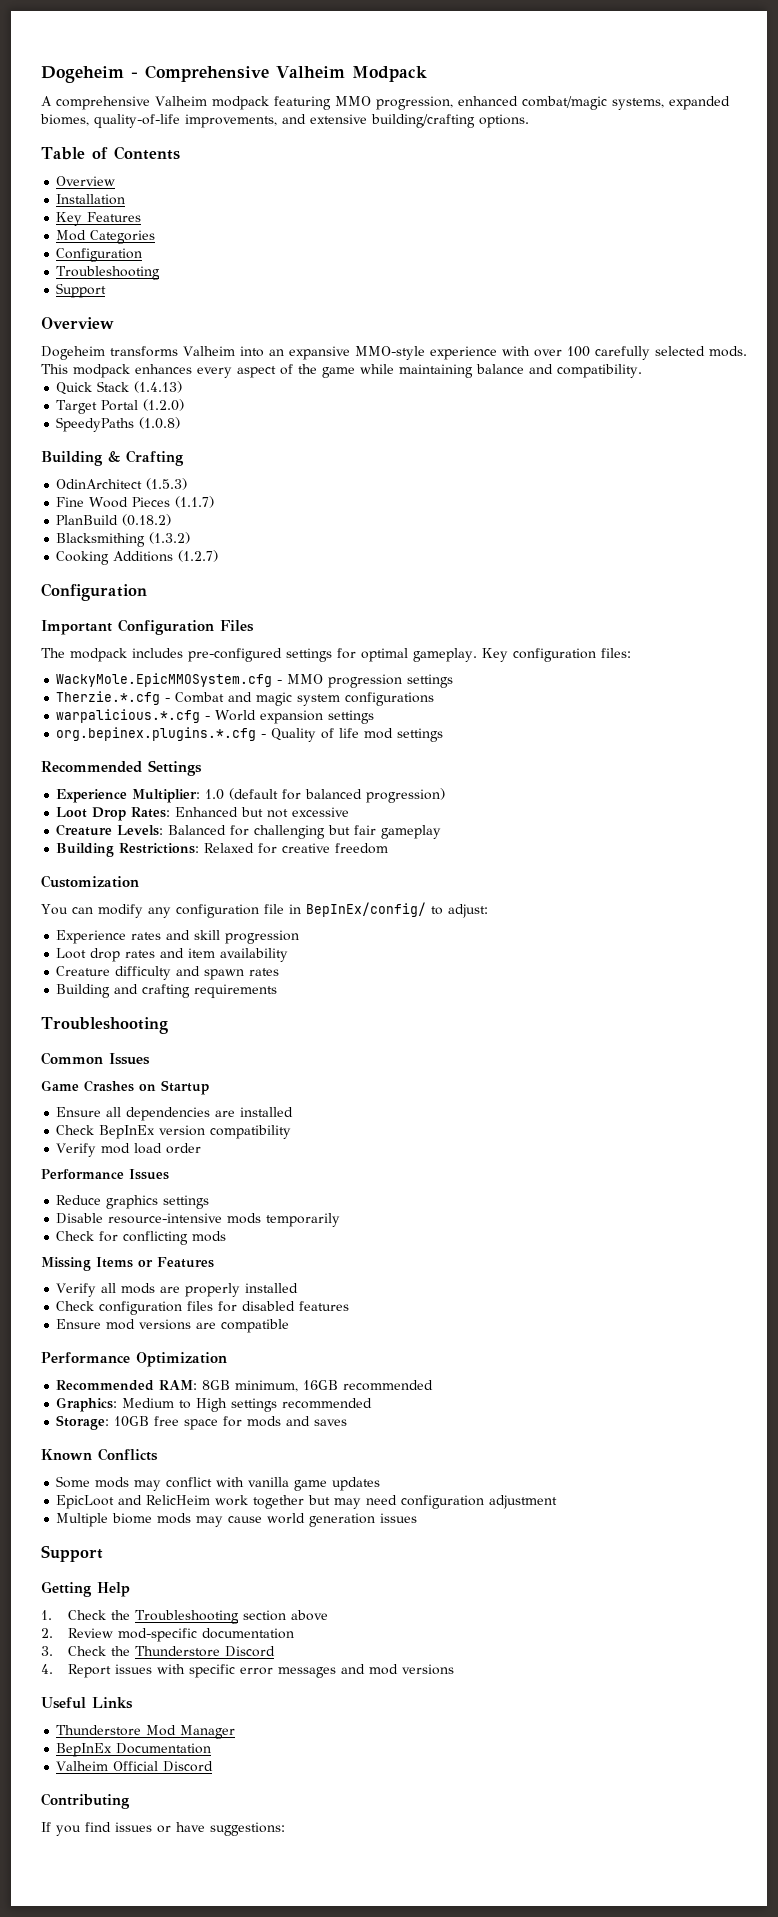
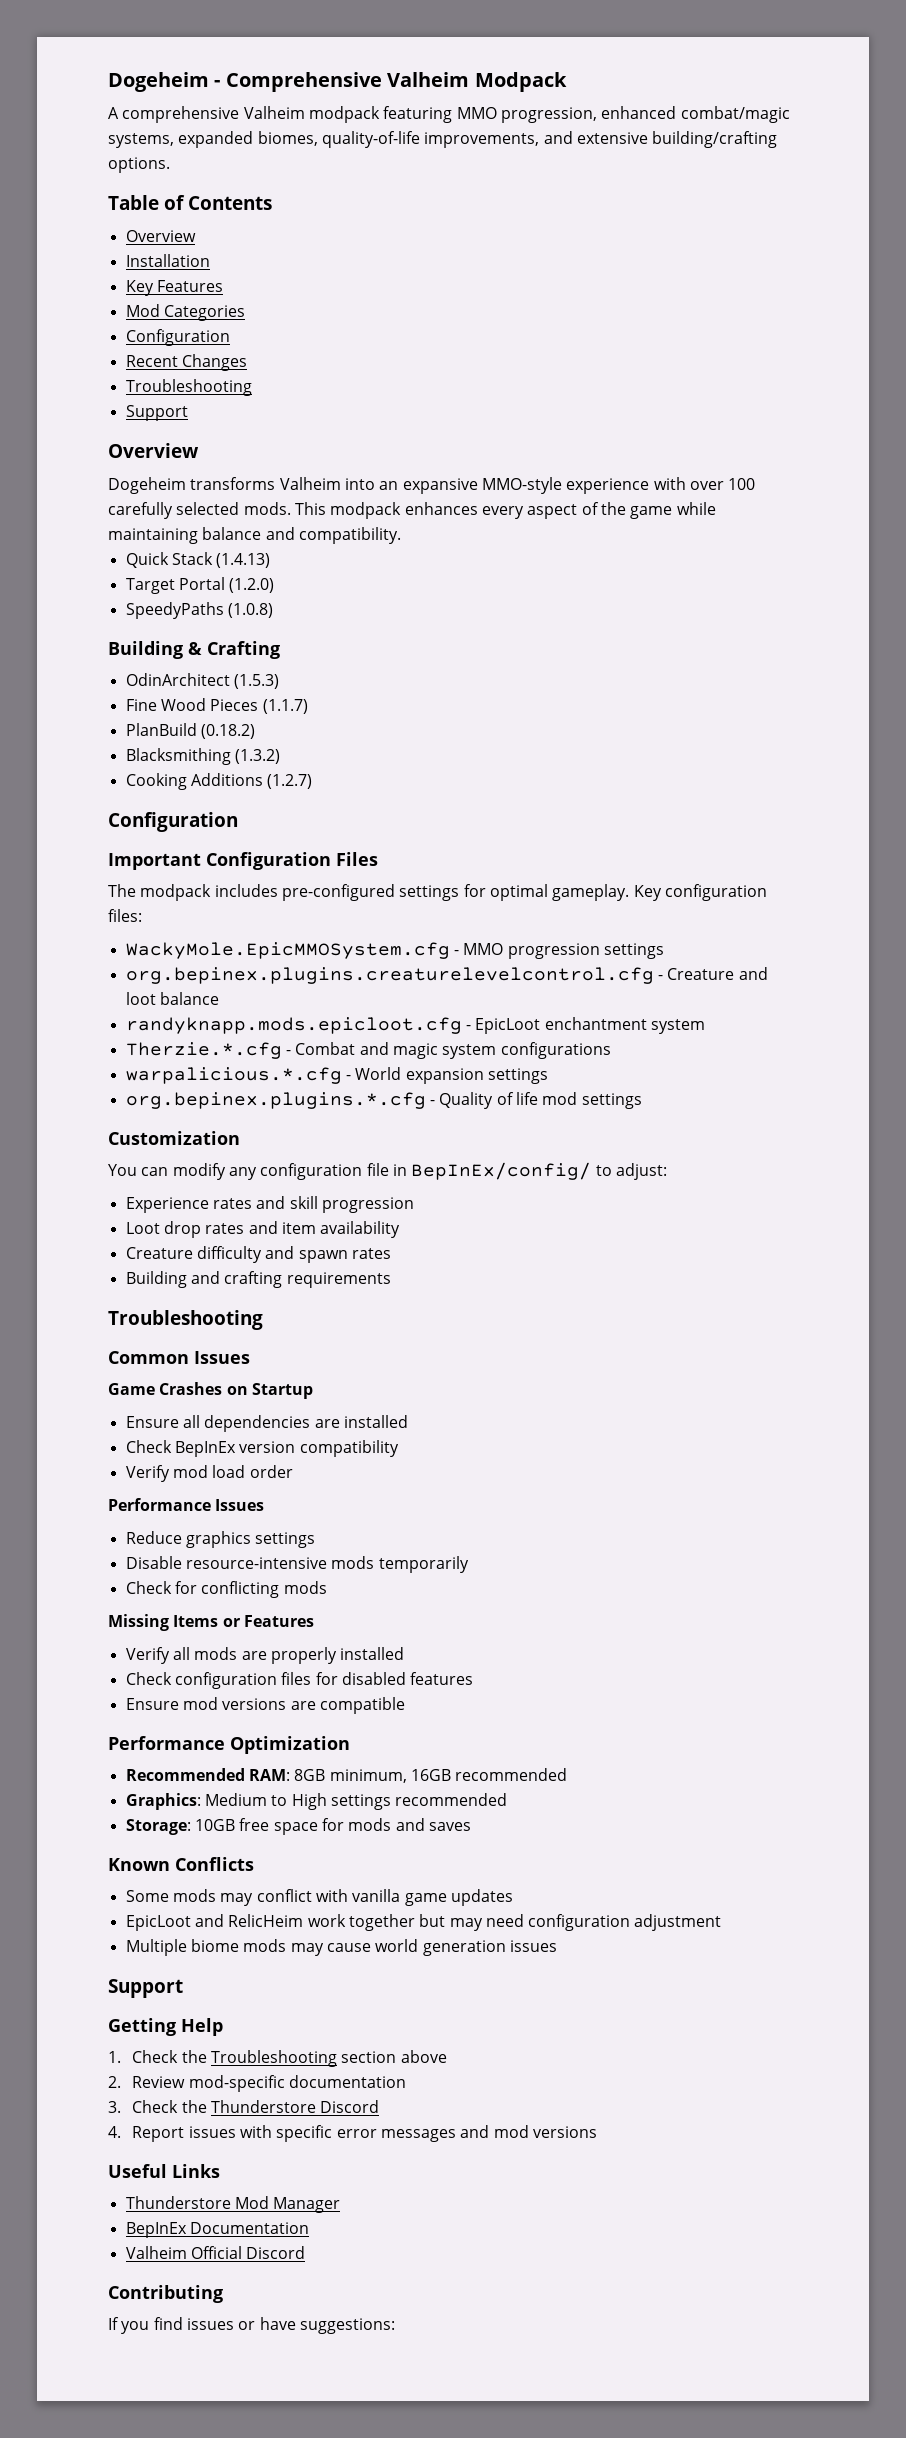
+ Recent Changes
+ org.bepinex.plugins.creaturelevelcontrol.cfg - Creature and loot balance
+ randyknapp.mods.epicloot.cfg - EpicLoot enchantment system
- Recommended Settings
- Experience Multiplier: 1.0 (default for balanced progression)
- Loot Drop Rates: Enhanced but not excessive
- Creature Levels: Balanced for challenging but fair gameplay
- Building Restrictions: Relaxed for creative freedom

